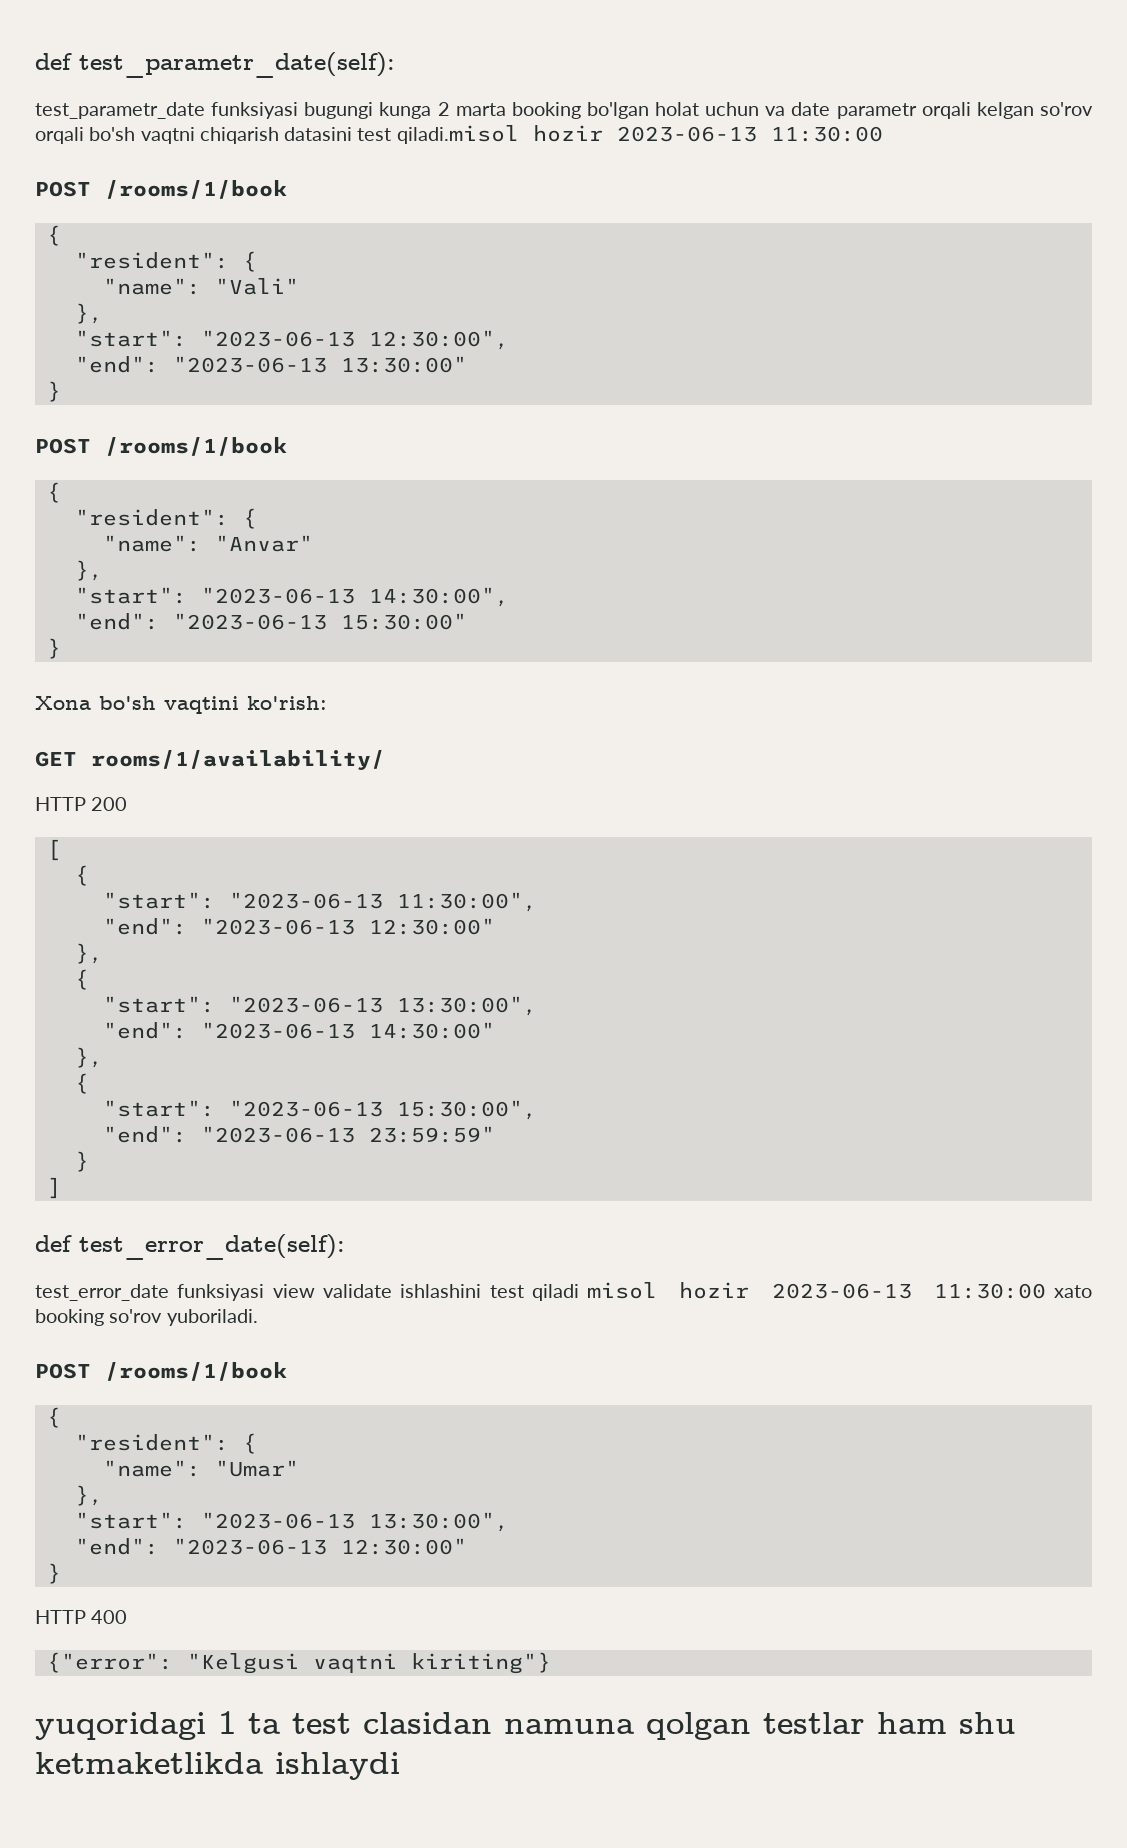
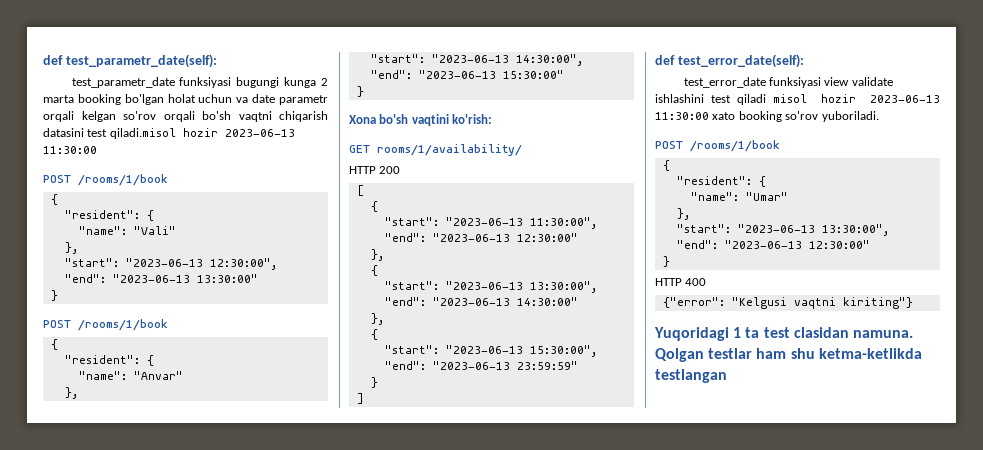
- yuqoridagi 1 ta test clasidan namuna qolgan testlar ham shu ketmaketlikda ishlaydi
+ Yuqoridagi 1 ta test clasidan namuna. Qolgan testlar ham shu ketma-ketlikda testlangan

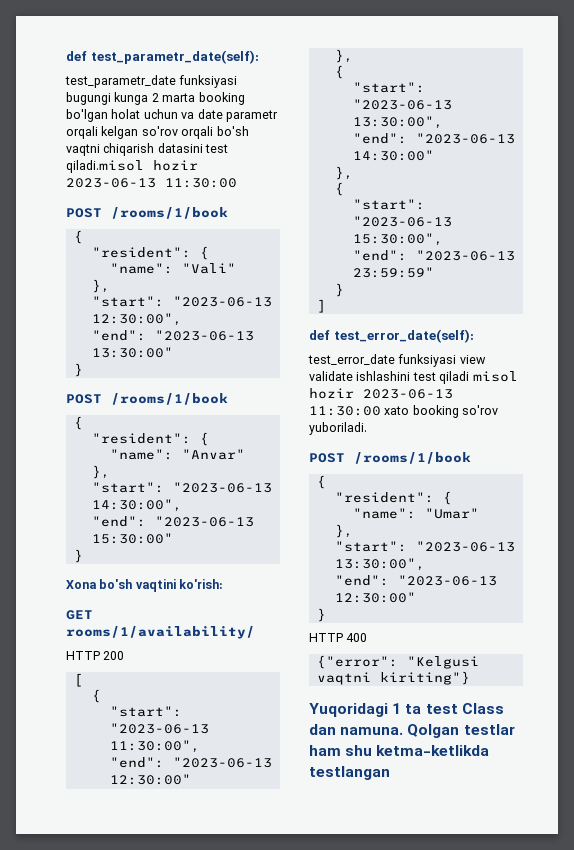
- Yuqoridagi 1 ta test clasidan namuna.
+ Yuqoridagi 1 ta test Class dan namuna.

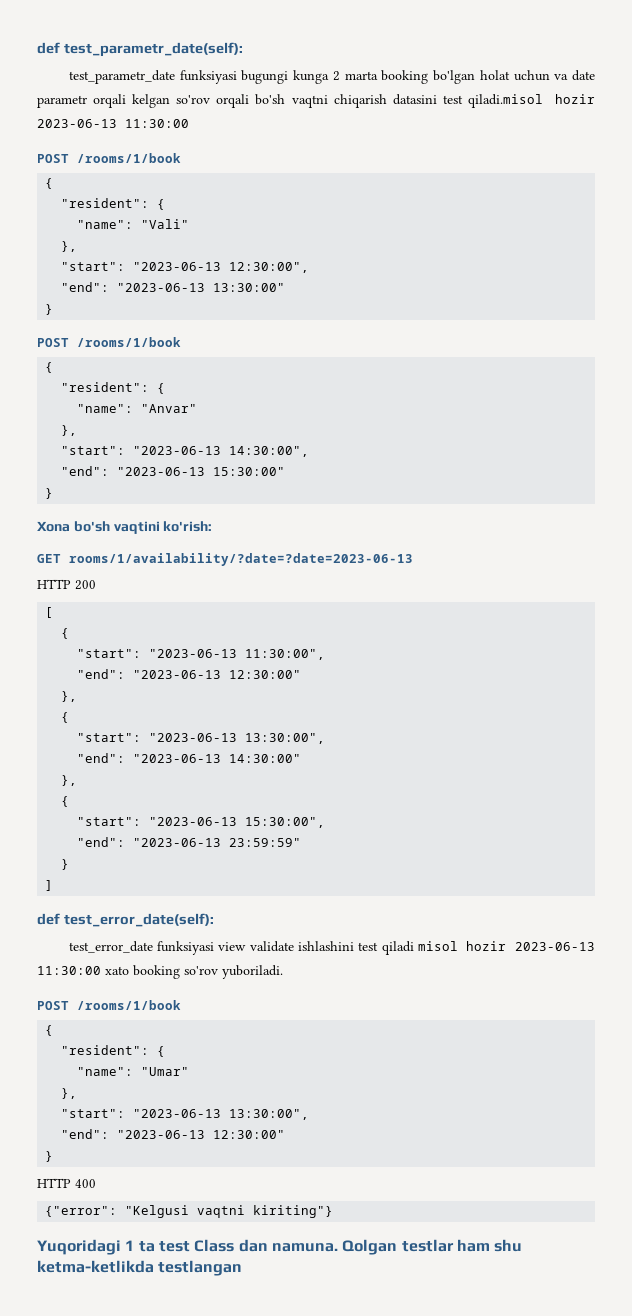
- GET rooms/1/availability/
+ GET rooms/1/availability/?date=?date=2023-06-13

